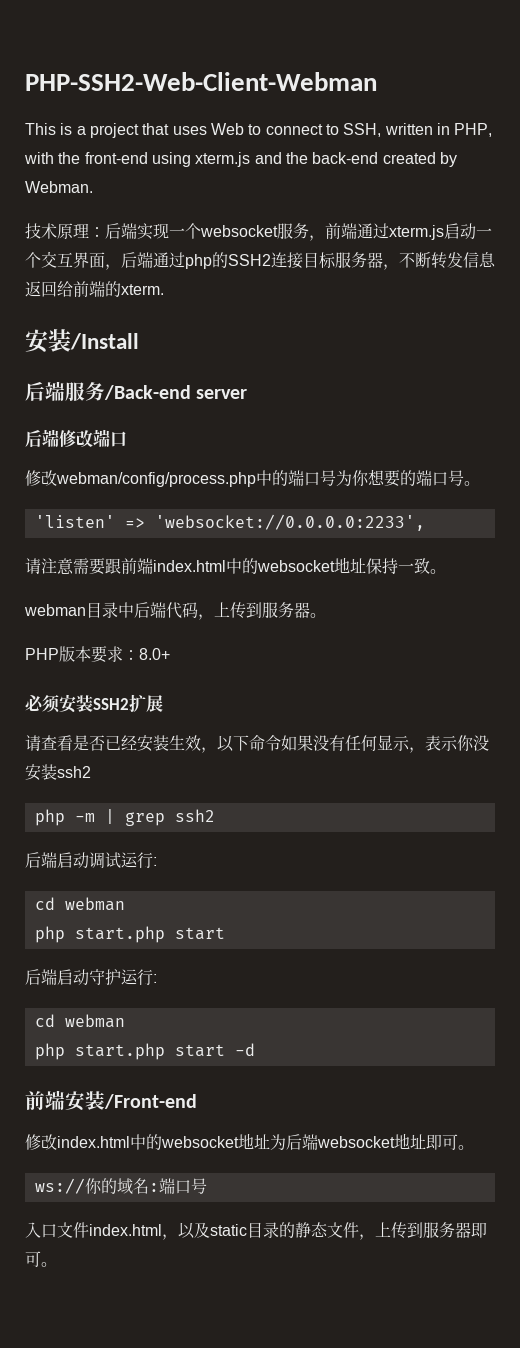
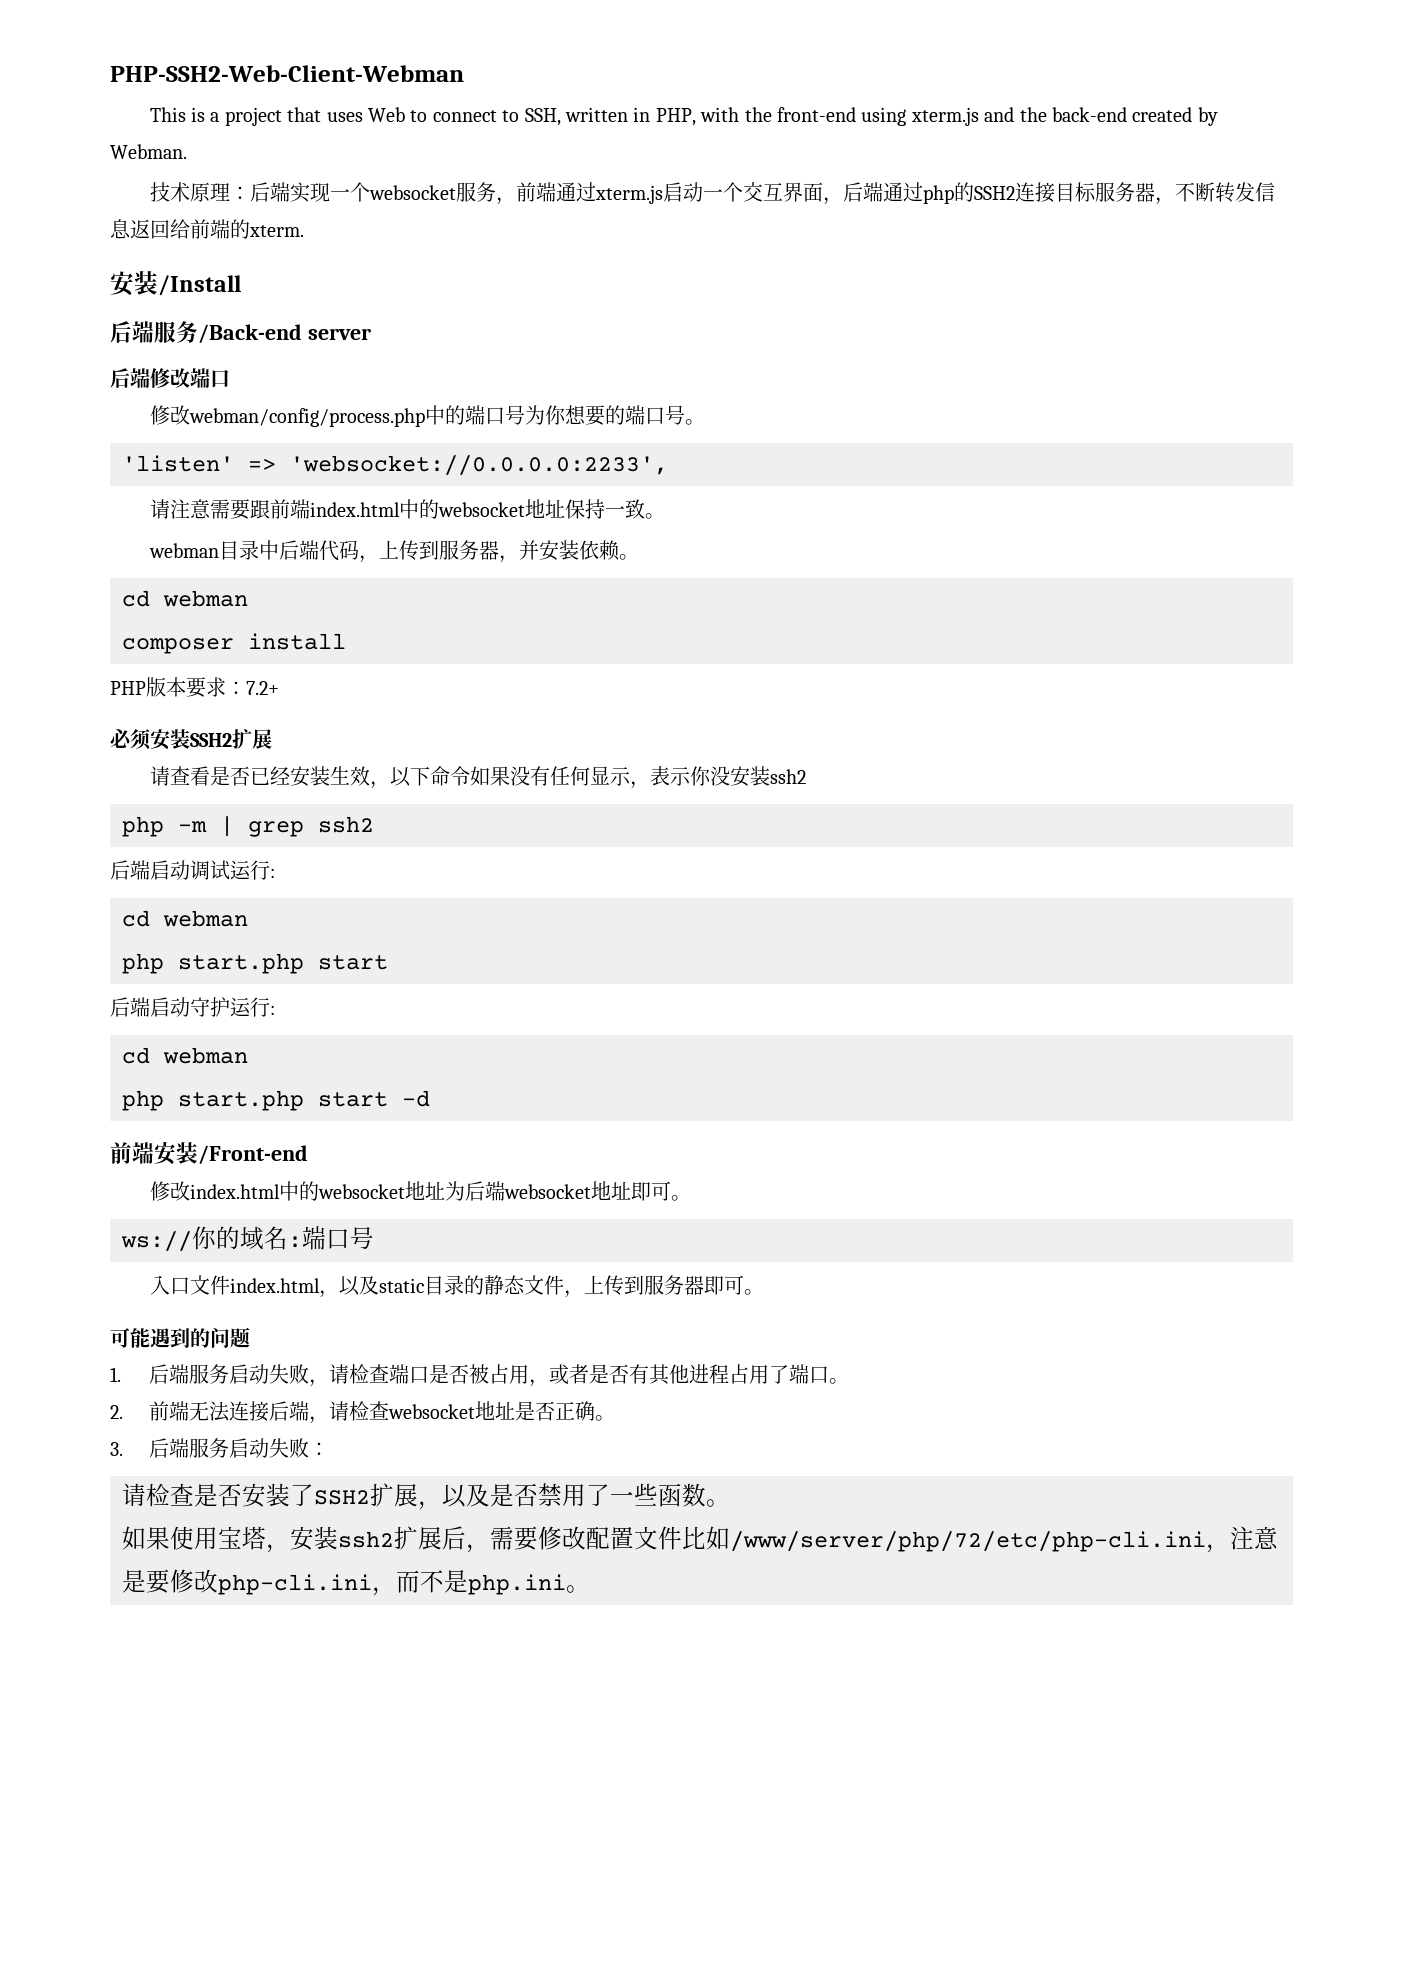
- webman目录中后端代码，上传到服务器。
+ webman目录中后端代码，上传到服务器，并安装依赖。
+ cd webman
+ composer install
- PHP版本要求：8.0+
+ PHP版本要求：7.2+
+ 可能遇到的问题
+ 1.后端服务启动失败，请检查端口是否被占用，或者是否有其他进程占用了端口。
+ 2.前端无法连接后端，请检查websocket地址是否正确。
+ 3.后端服务启动失败：
+ 请检查是否安装了SSH2扩展，以及是否禁用了一些函数。
+ 如果使用宝塔，安装ssh2扩展后，需要修改配置文件比如/www/server/php/72/etc/php-cli.ini，注意是要修改php-cli.ini，而不是php.ini。

